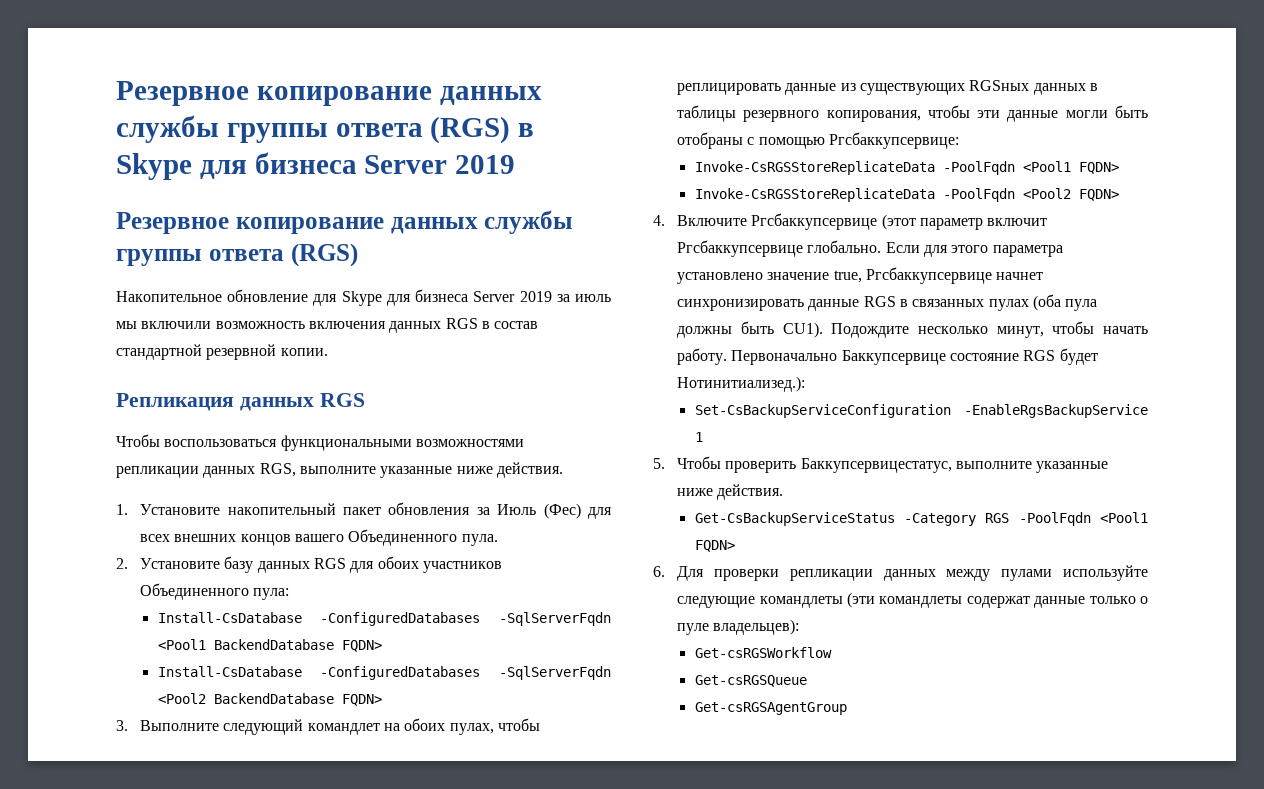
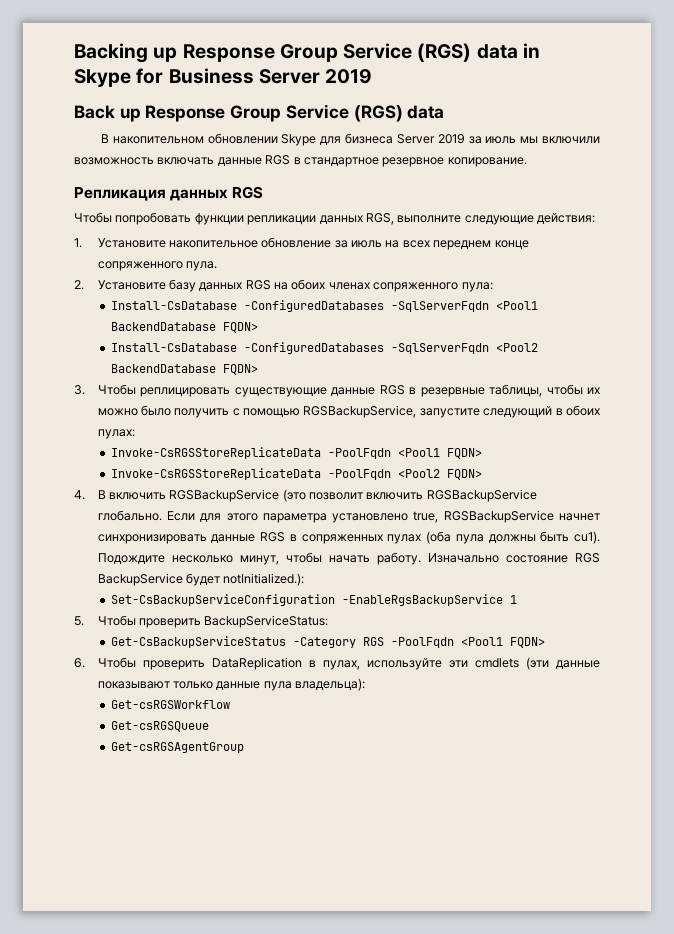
- Резервное копирование данных службы группы ответа (RGS) в Skype для бизнеса Server 2019
- Резервное копирование данных службы группы ответа (RGS)
- Накопительное обновление для Skype для бизнеса Server 2019 за июль мы включили возможность включения данных RGS в состав стандартной резервной копии.
+ Backing up Response Group Service (RGS) data in Skype for Business Server 2019
+ Back up Response Group Service (RGS) data
+ В накопительном обновлении Skype для бизнеса Server 2019 за июль мы включили возможность включать данные RGS в стандартное резервное копирование.
- Чтобы воспользоваться функциональными возможностями репликации данных RGS, выполните указанные ниже действия.
+ Чтобы попробовать функции репликации данных RGS, выполните следующие действия:
- 1. Установите накопительный пакет обновления за Июль (Фес) для всех внешних концов вашего Объединенного пула.
+ 1. Установите накопительное обновление за июль на всех переднем конце сопряженного пула.
- 2. Установите базу данных RGS для обоих участников Объединенного пула:
+ 2. Установите базу данных RGS на обоих членах сопряженного пула:
- 3. Выполните следующий командлет на обоих пулах, чтобы реплицировать данные из существующих RGSных данных в таблицы резервного копирования, чтобы эти данные могли быть отобраны с помощью Ргсбаккупсервице:
+ 3. Чтобы реплицировать существующие данные RGS в резервные таблицы, чтобы их можно было получить с помощью RGSBackupService, запустите следующий в обоих пулах:
- 4. Включите Ргсбаккупсервице (этот параметр включит Ргсбаккупсервице глобально.
+ 4. В включить RGSBackupService (это позволит включить RGSBackupService глобально.
- Если для этого параметра установлено значение true, Ргсбаккупсервице начнет синхронизировать данные RGS в связанных пулах (оба пула должны быть CU1).
+ Если для этого параметра установлено true, RGSBackupService начнет синхронизировать данные RGS в сопряженных пулах (оба пула должны быть cu1).
- Первоначально Баккупсервице состояние RGS будет Нотинитиализед.):
+ Изначально состояние RGS BackupService будет notInitialized.):
- 5. Чтобы проверить Баккупсервицестатус, выполните указанные ниже действия.
+ 5. Чтобы проверить BackupServiceStatus:
- 6. Для проверки репликации данных между пулами используйте следующие командлеты (эти командлеты содержат данные только о пуле владельцев):
+ 6. Чтобы проверить DataReplication в пулах, используйте эти cmdlets (эти данные показывают только данные пула владельца):

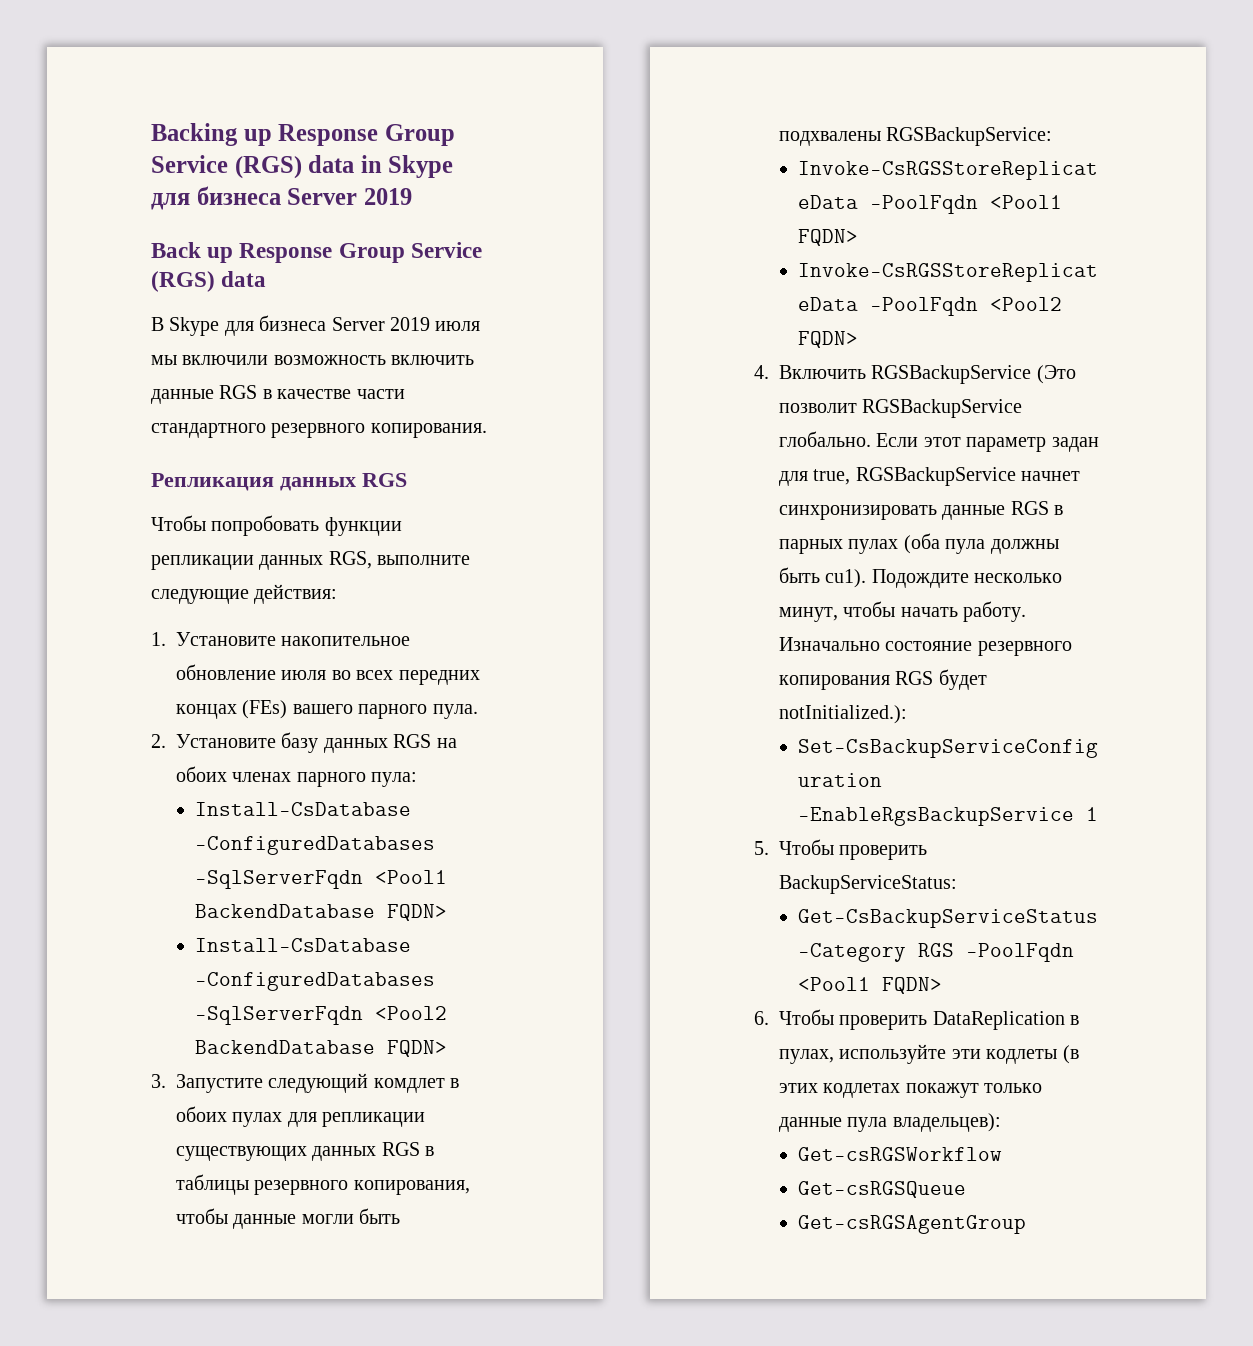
- Backing up Response Group Service (RGS) data in Skype for Business Server 2019
+ Backing up Response Group Service (RGS) data in Skype для бизнеса Server 2019
- В накопительном обновлении Skype для бизнеса Server 2019 за июль мы включили возможность включать данные RGS в стандартное резервное копирование.
+ В Skype для бизнеса Server 2019 июля мы включили возможность включить данные RGS в качестве части стандартного резервного копирования.
- 1. Установите накопительное обновление за июль на всех переднем конце сопряженного пула.
+ 1. Установите накопительное обновление июля во всех передних концах (FEs) вашего парного пула.
- 2. Установите базу данных RGS на обоих членах сопряженного пула:
+ 2. Установите базу данных RGS на обоих членах парного пула:
- 3. Чтобы реплицировать существующие данные RGS в резервные таблицы, чтобы их можно было получить с помощью RGSBackupService, запустите следующий в обоих пулах:
+ 3. Запустите следующий комдлет в обоих пулах для репликации существующих данных RGS в таблицы резервного копирования, чтобы данные могли быть подхвалены RGSBackupService:
- 4. В включить RGSBackupService (это позволит включить RGSBackupService глобально. Если для этого параметра установлено true, RGSBackupService начнет синхронизировать данные RGS в сопряженных пулах (оба пула должны быть cu1).
+ 4. Включить RGSBackupService (Это позволит RGSBackupService глобально. Если этот параметр задан для true, RGSBackupService начнет синхронизировать данные RGS в парных пулах (оба пула должны быть cu1).
- Изначально состояние RGS BackupService будет notInitialized.):
+ Изначально состояние резервного копирования RGS будет notInitialized.):
- 6. Чтобы проверить DataReplication в пулах, используйте эти cmdlets (эти данные показывают только данные пула владельца):
+ 6. Чтобы проверить DataReplication в пулах, используйте эти кодлеты (в этих кодлетах покажут только данные пула владельцев):

